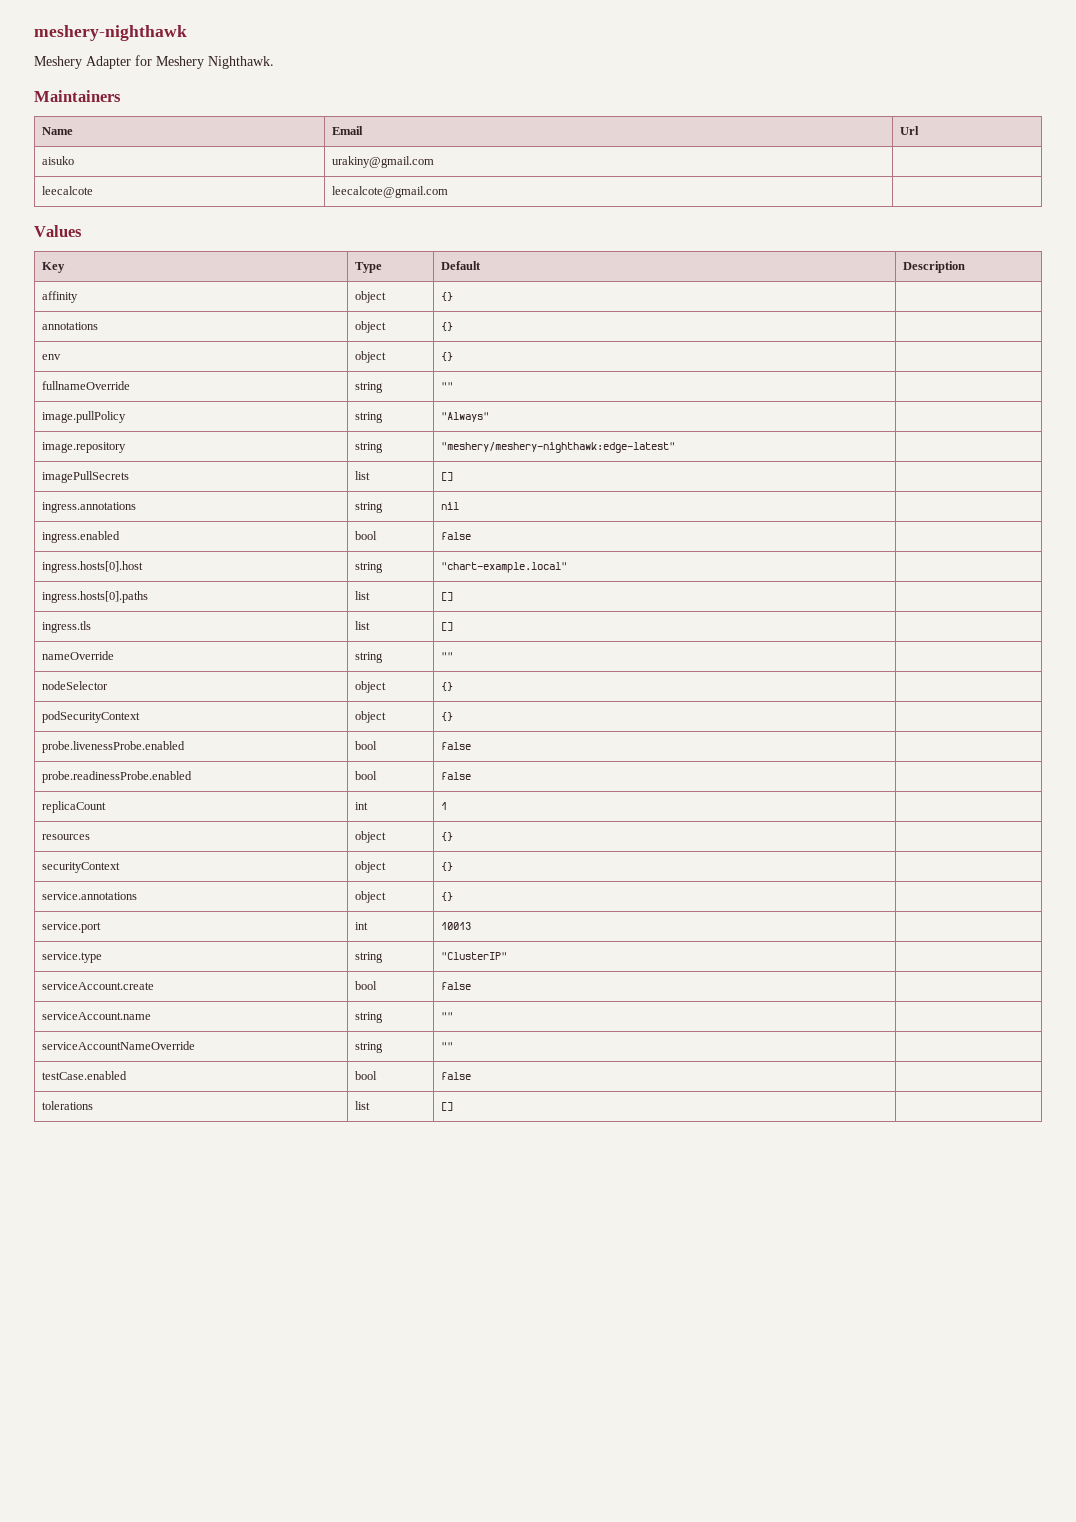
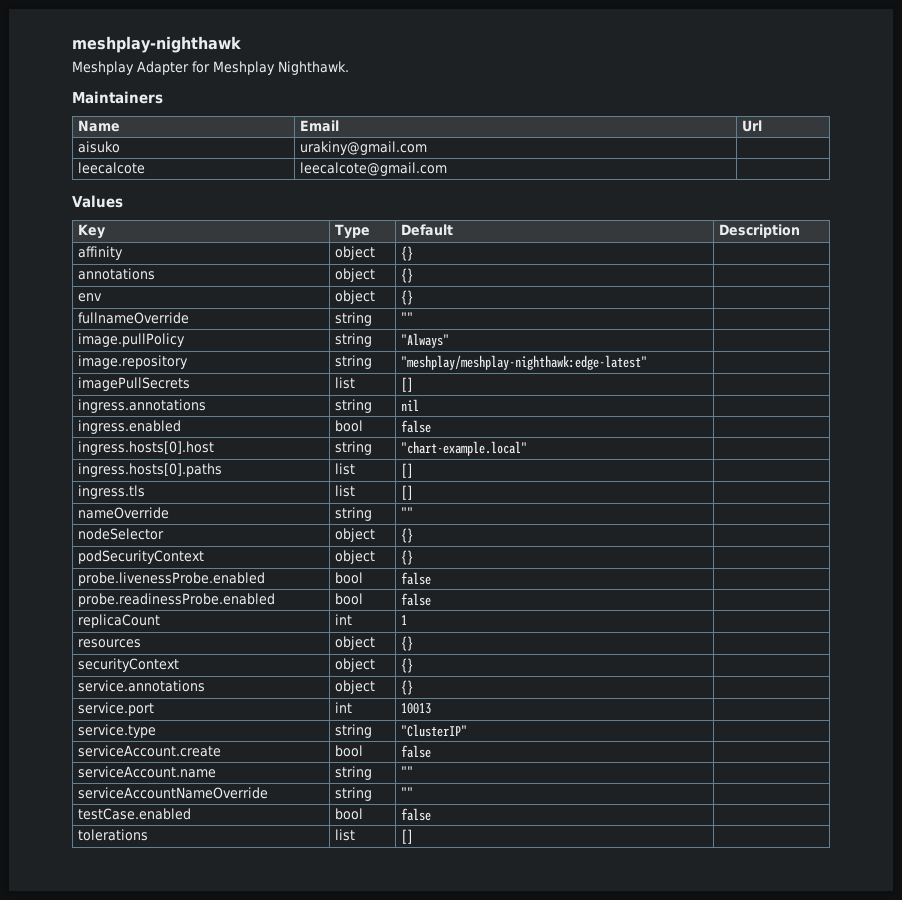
- meshery-nighthawk
- Meshery Adapter for Meshery Nighthawk.
+ meshplay-nighthawk
+ Meshplay Adapter for Meshplay Nighthawk.
- image.repository | string | "meshery/meshery-nighthawk:edge-latest" |
+ image.repository | string | "meshplay/meshplay-nighthawk:edge-latest" |

